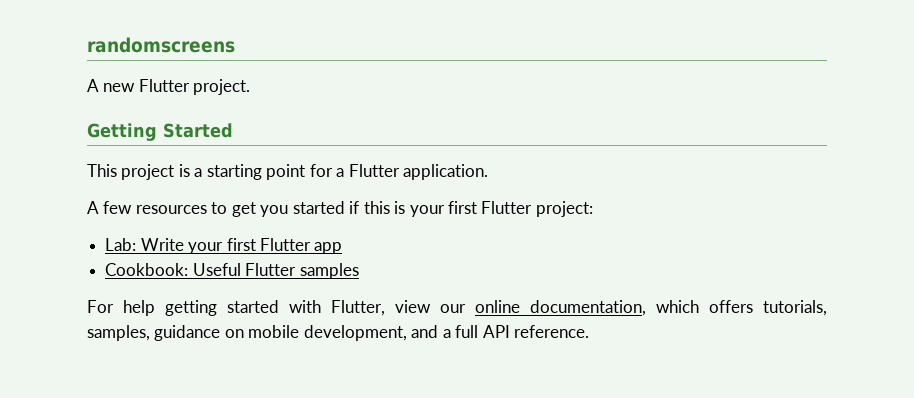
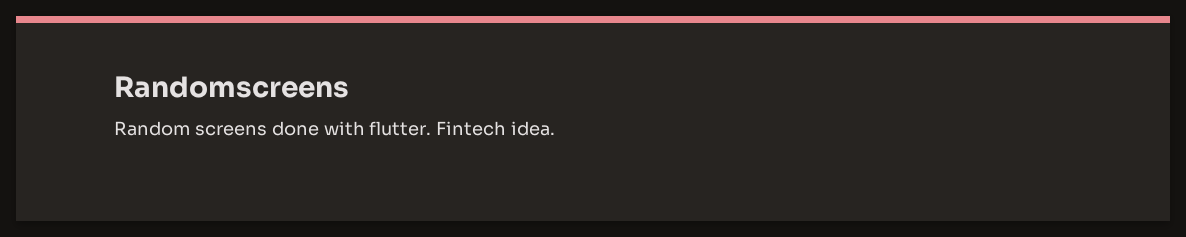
- randomscreens
- A new Flutter project.
- Getting Started
- This project is a starting point for a Flutter application.
- A few resources to get you started if this is your first Flutter project:
- Lab: Write your first Flutter app
- Cookbook: Useful Flutter samples
- For help getting started with Flutter, view our online documentation, which offers tutorials, samples, guidance on mobile development, and a full API reference.
+ Randomscreens
+ Random screens done with flutter. Fintech idea.

